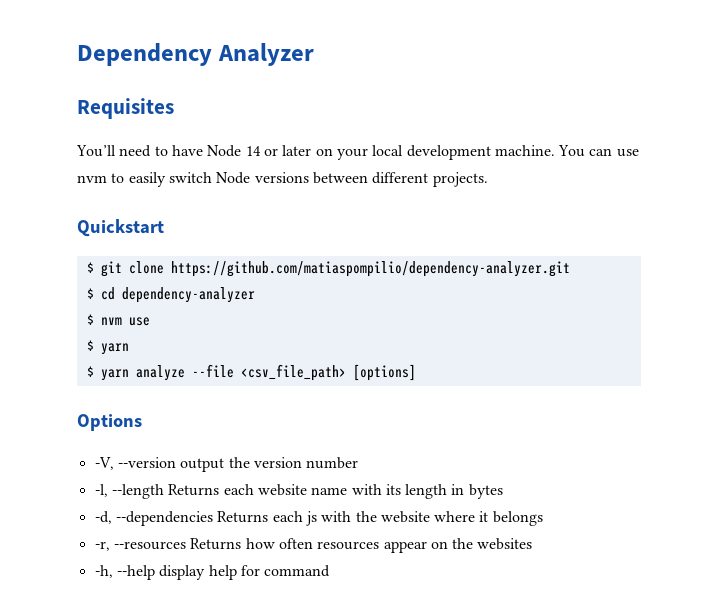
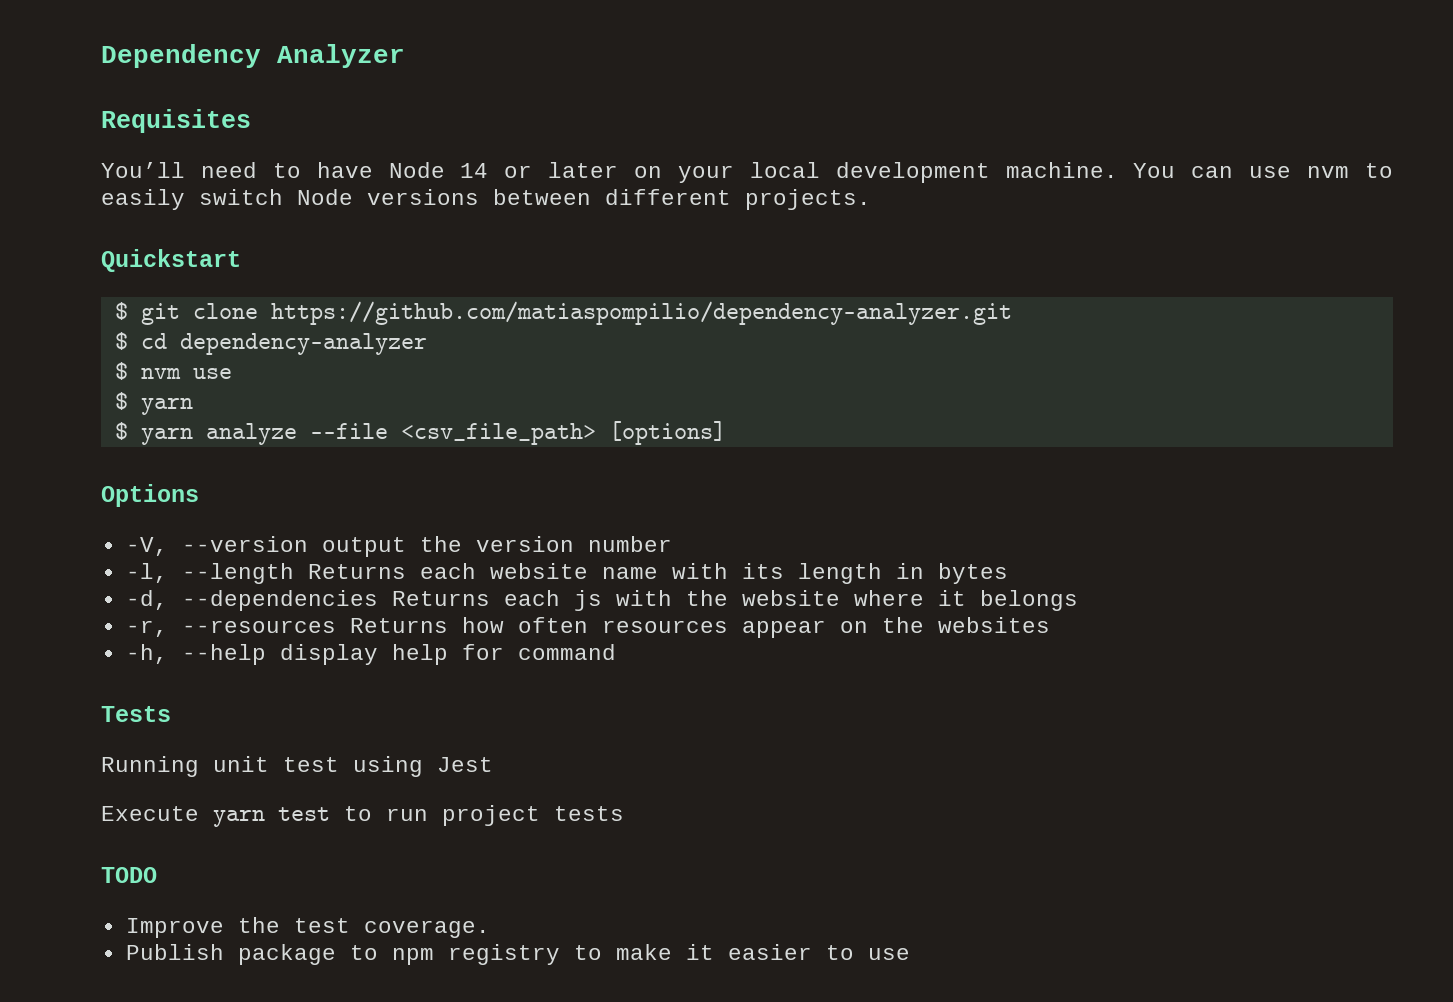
+ Tests
+ Running unit test using Jest
+ Execute yarn test to run project tests
+ TODO
+ Improve the test coverage.
+ Publish package to npm registry to make it easier to use

